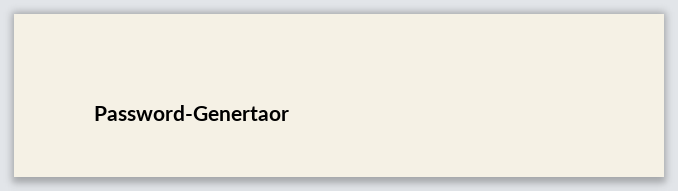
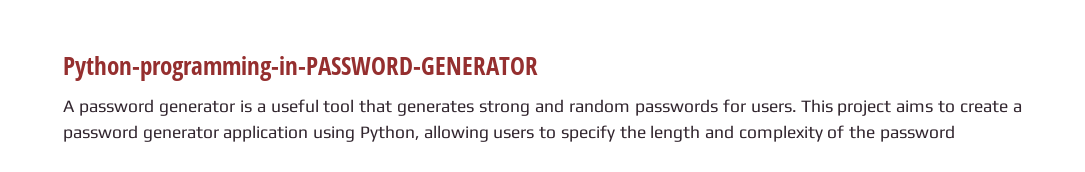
- Password-Genertaor
+ Python-programming-in-PASSWORD-GENERATOR
+ A password generator is a useful tool that generates strong and random passwords for users. This project aims to create a password generator application using Python, allowing users to specify the length and complexity of the password

